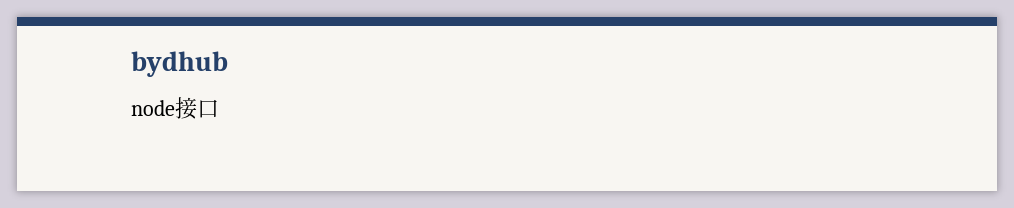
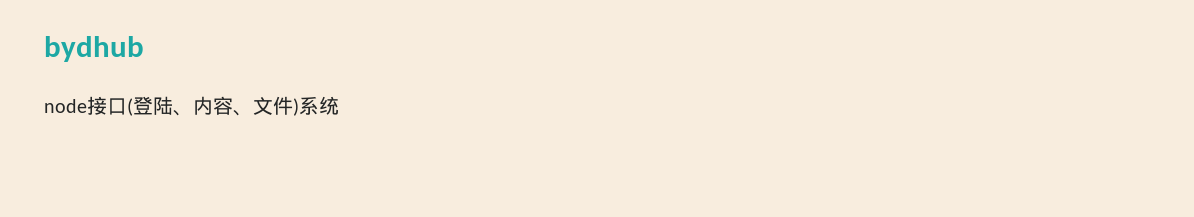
- node接口
+ node接口(登陆、内容、文件)系统

